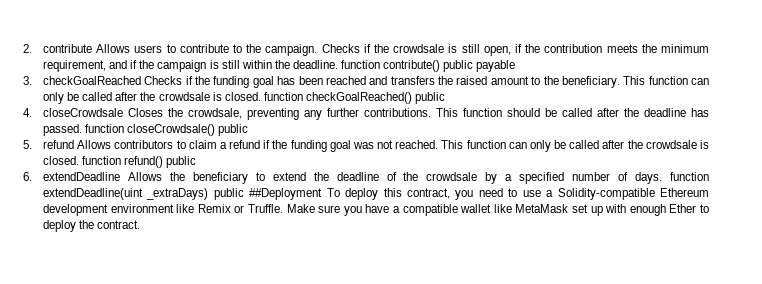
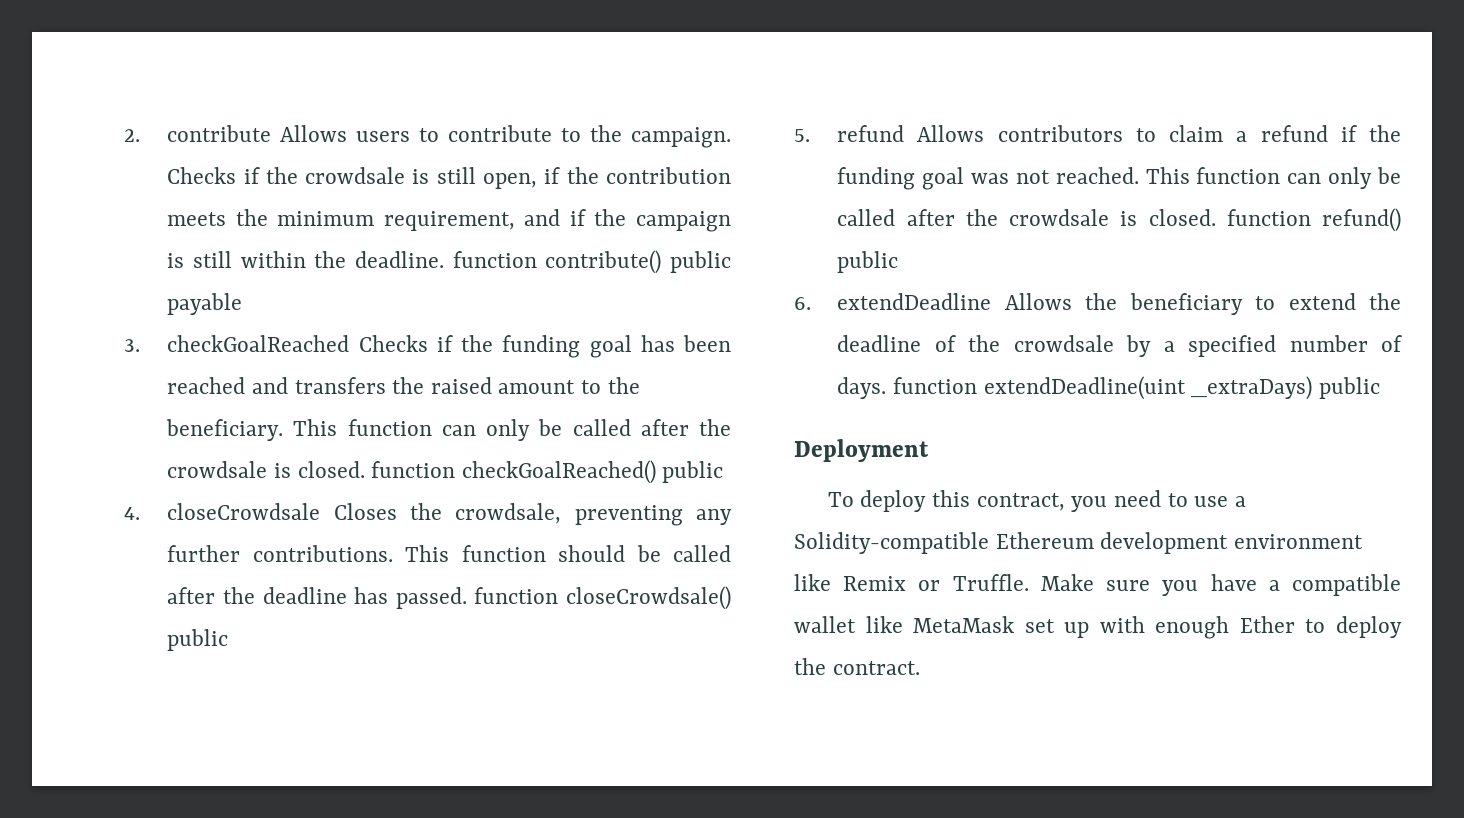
- 6. extendDeadline Allows the beneficiary to extend the deadline of the crowdsale by a specified number of days. function extendDeadline(uint _extraDays) public ##Deployment To deploy this contract, you need to use a Solidity-compatible Ethereum development environment like Remix or Truffle.
+ 6. extendDeadline Allows the beneficiary to extend the deadline of the crowdsale by a specified number of days. function extendDeadline(uint _extraDays) public
+ Deployment
+ To deploy this contract, you need to use a Solidity-compatible Ethereum development environment like Remix or Truffle.

